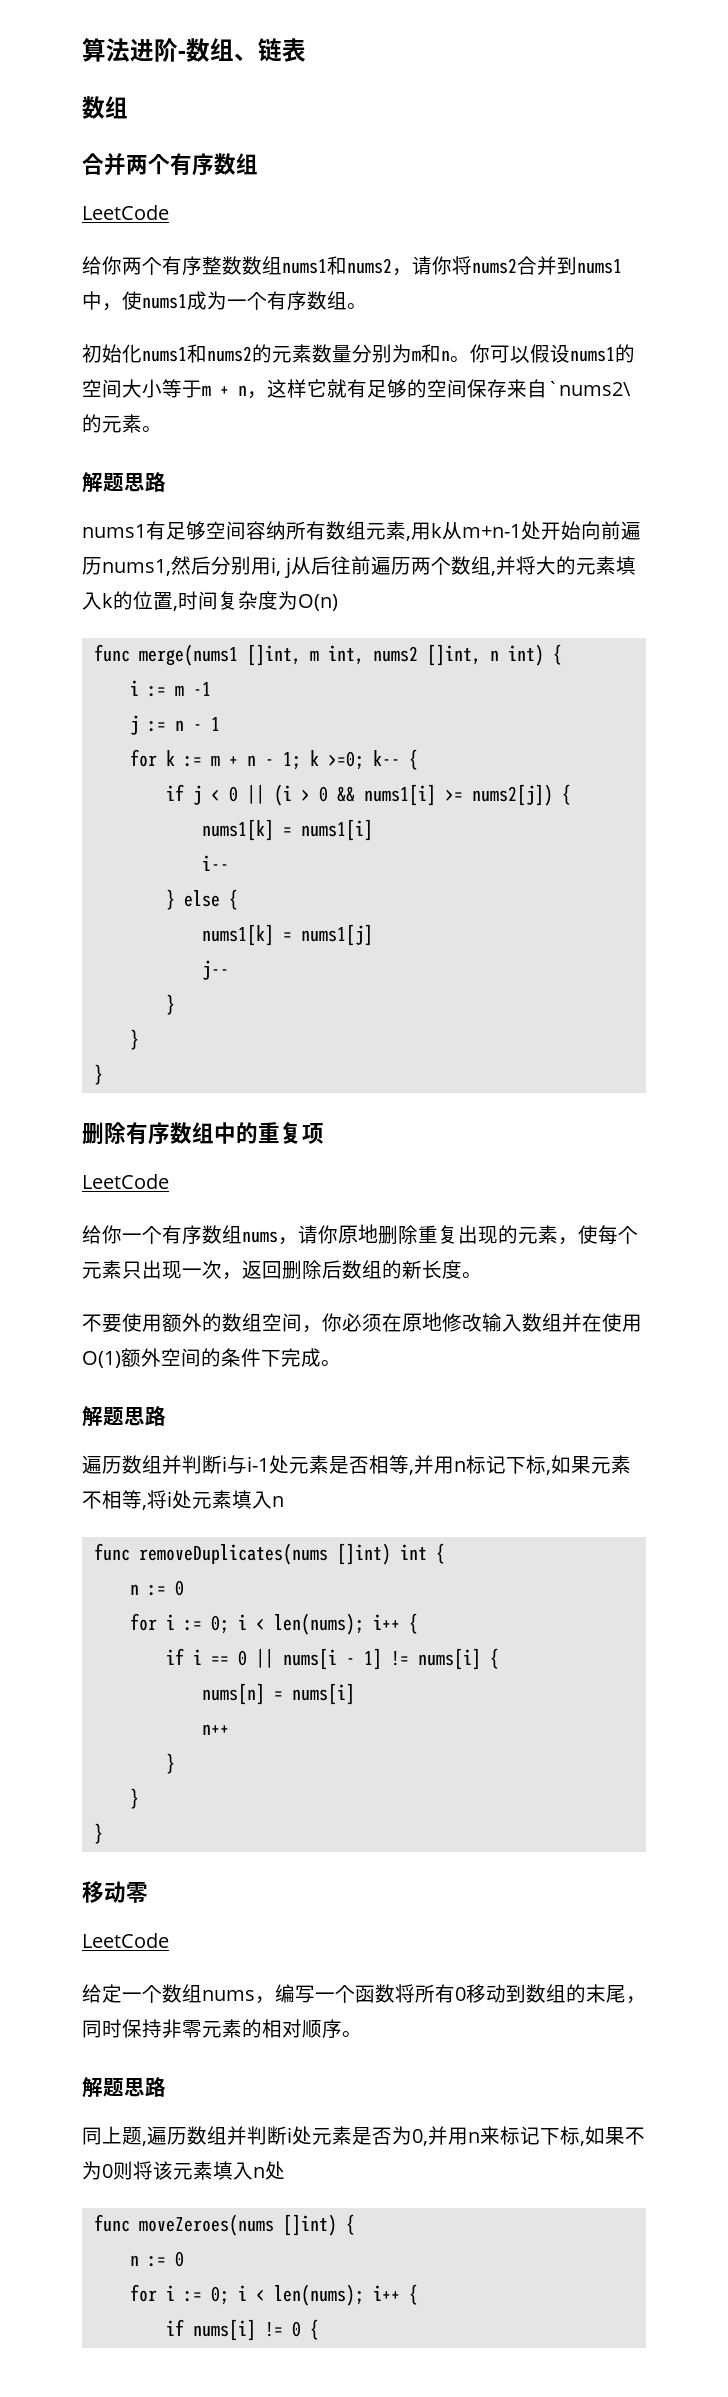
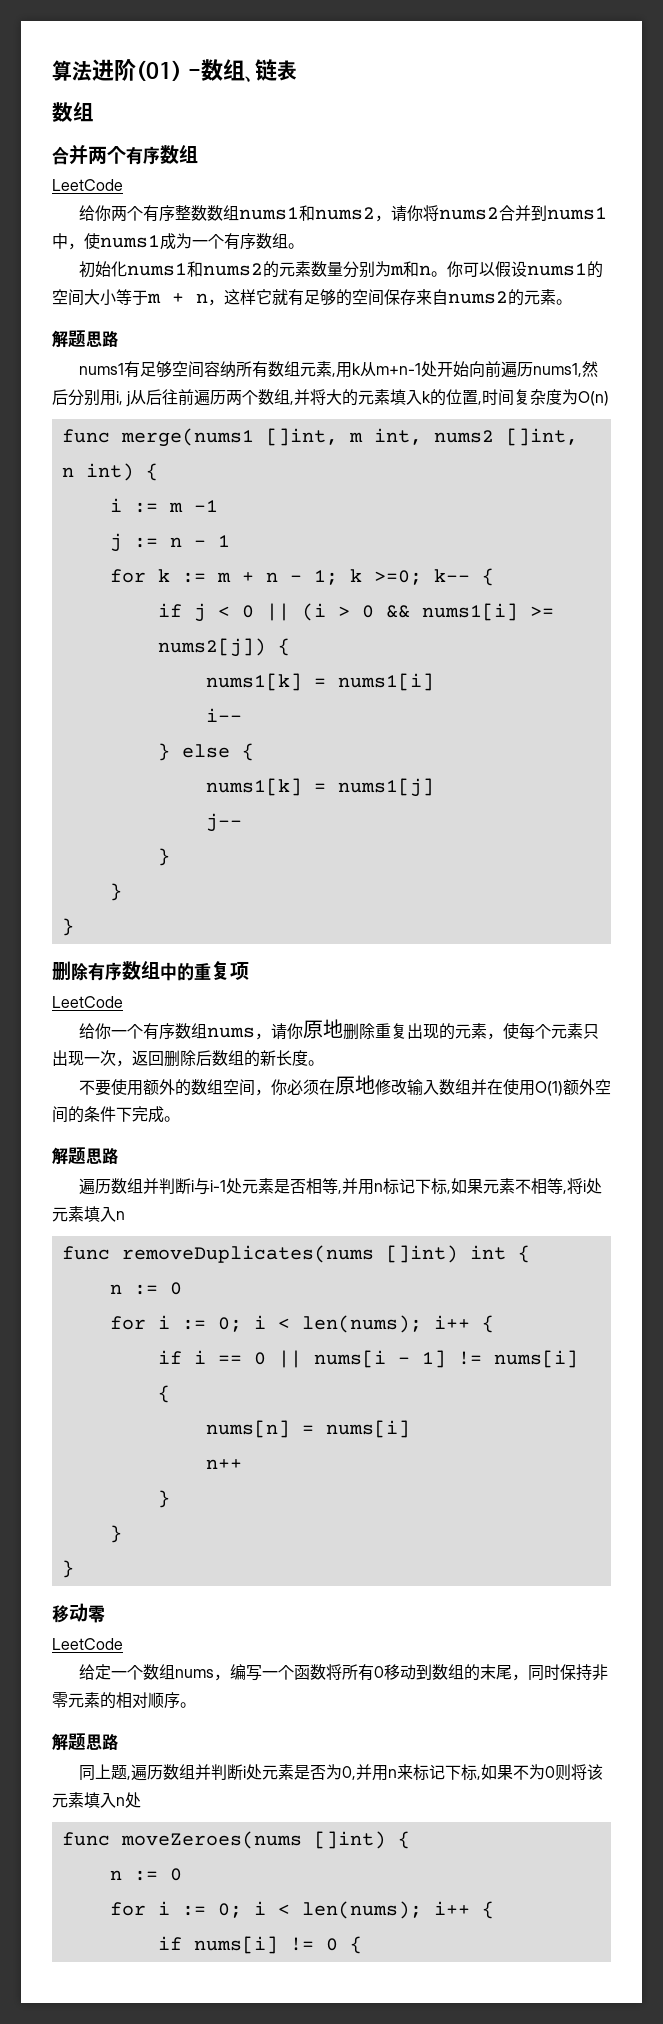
- 算法进阶-数组、链表
+ 算法进阶(01) -数组、链表
- 你可以假设nums1的空间大小等于m + n，这样它就有足够的空间保存来自`nums2\的元素。
+ 你可以假设nums1的空间大小等于m + n，这样它就有足够的空间保存来自nums2的元素。

